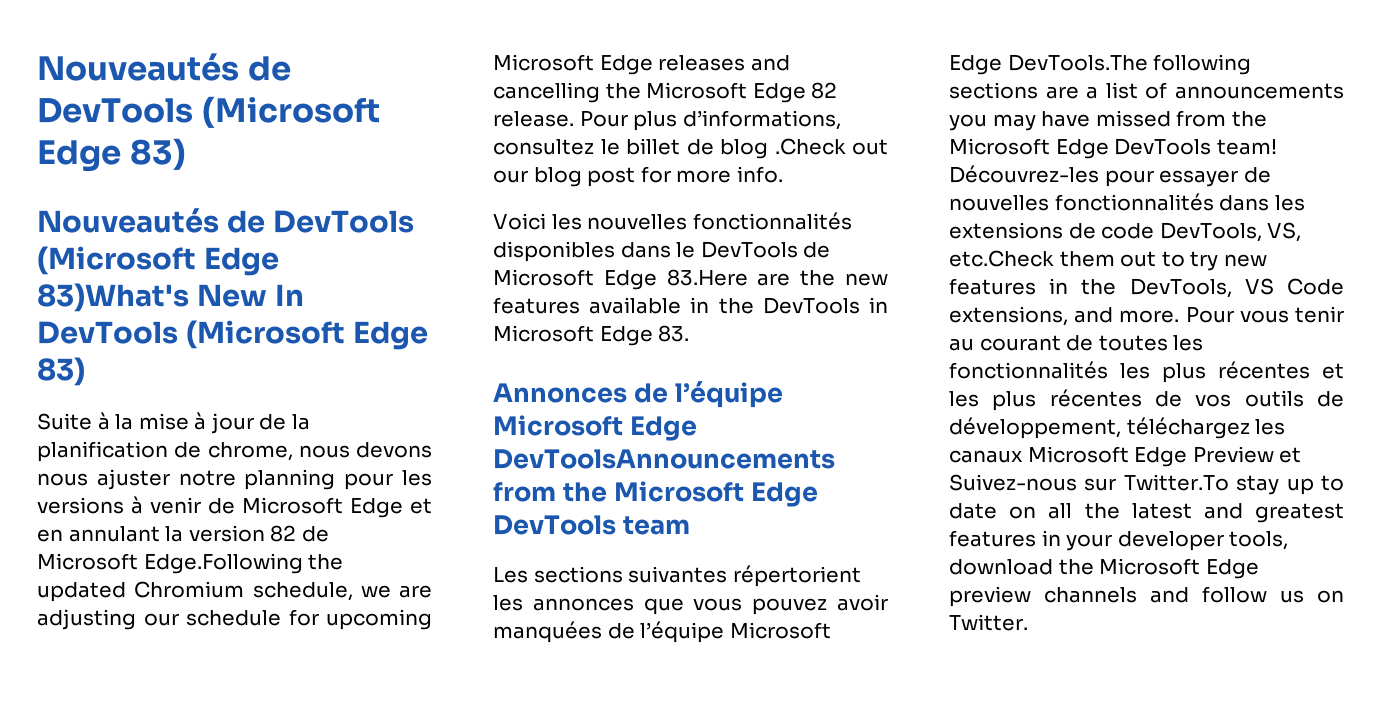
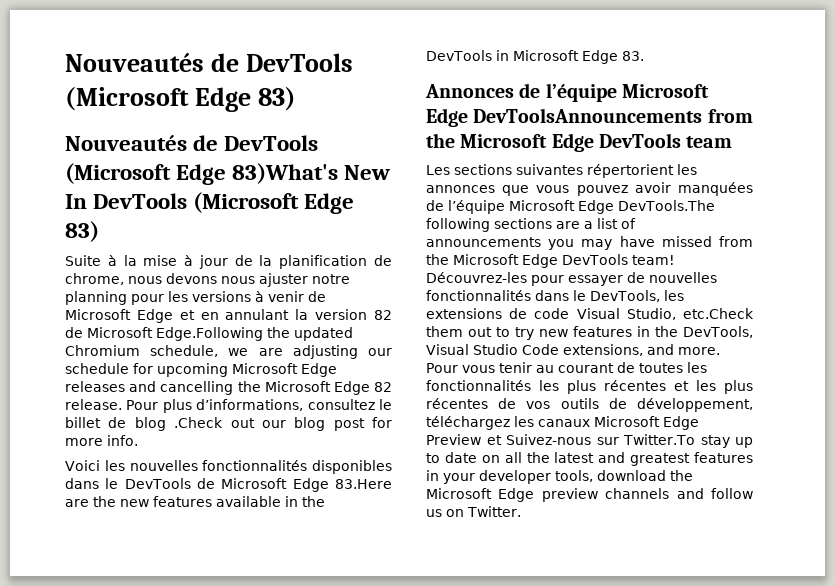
- Découvrez-les pour essayer de nouvelles fonctionnalités dans les extensions de code DevTools, VS, etc.Check them out to try new features in the DevTools, VS Code extensions, and more.
+ Découvrez-les pour essayer de nouvelles fonctionnalités dans le DevTools, les extensions de code Visual Studio, etc.Check them out to try new features in the DevTools, Visual Studio Code extensions, and more.

